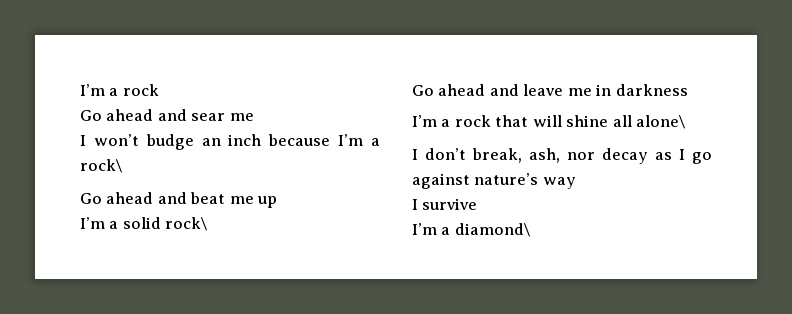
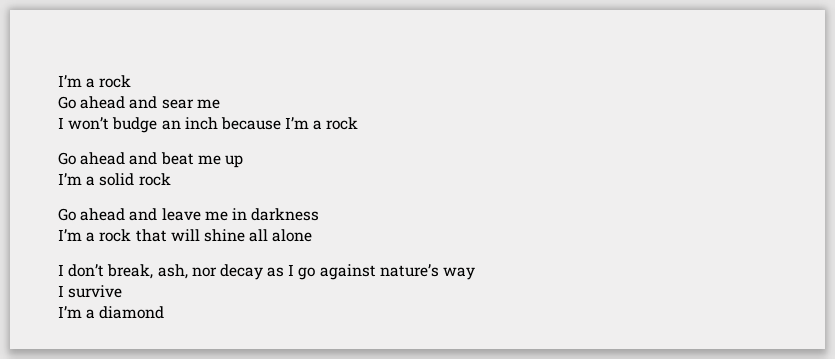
- I won’t budge an inch because I’m a rock\
+ I won’t budge an inch because I’m a rock
- I’m a solid rock\
+ I’m a solid rock
- I’m a rock that will shine all alone\
+ I’m a rock that will shine all alone
- I’m a diamond\
+ I’m a diamond

